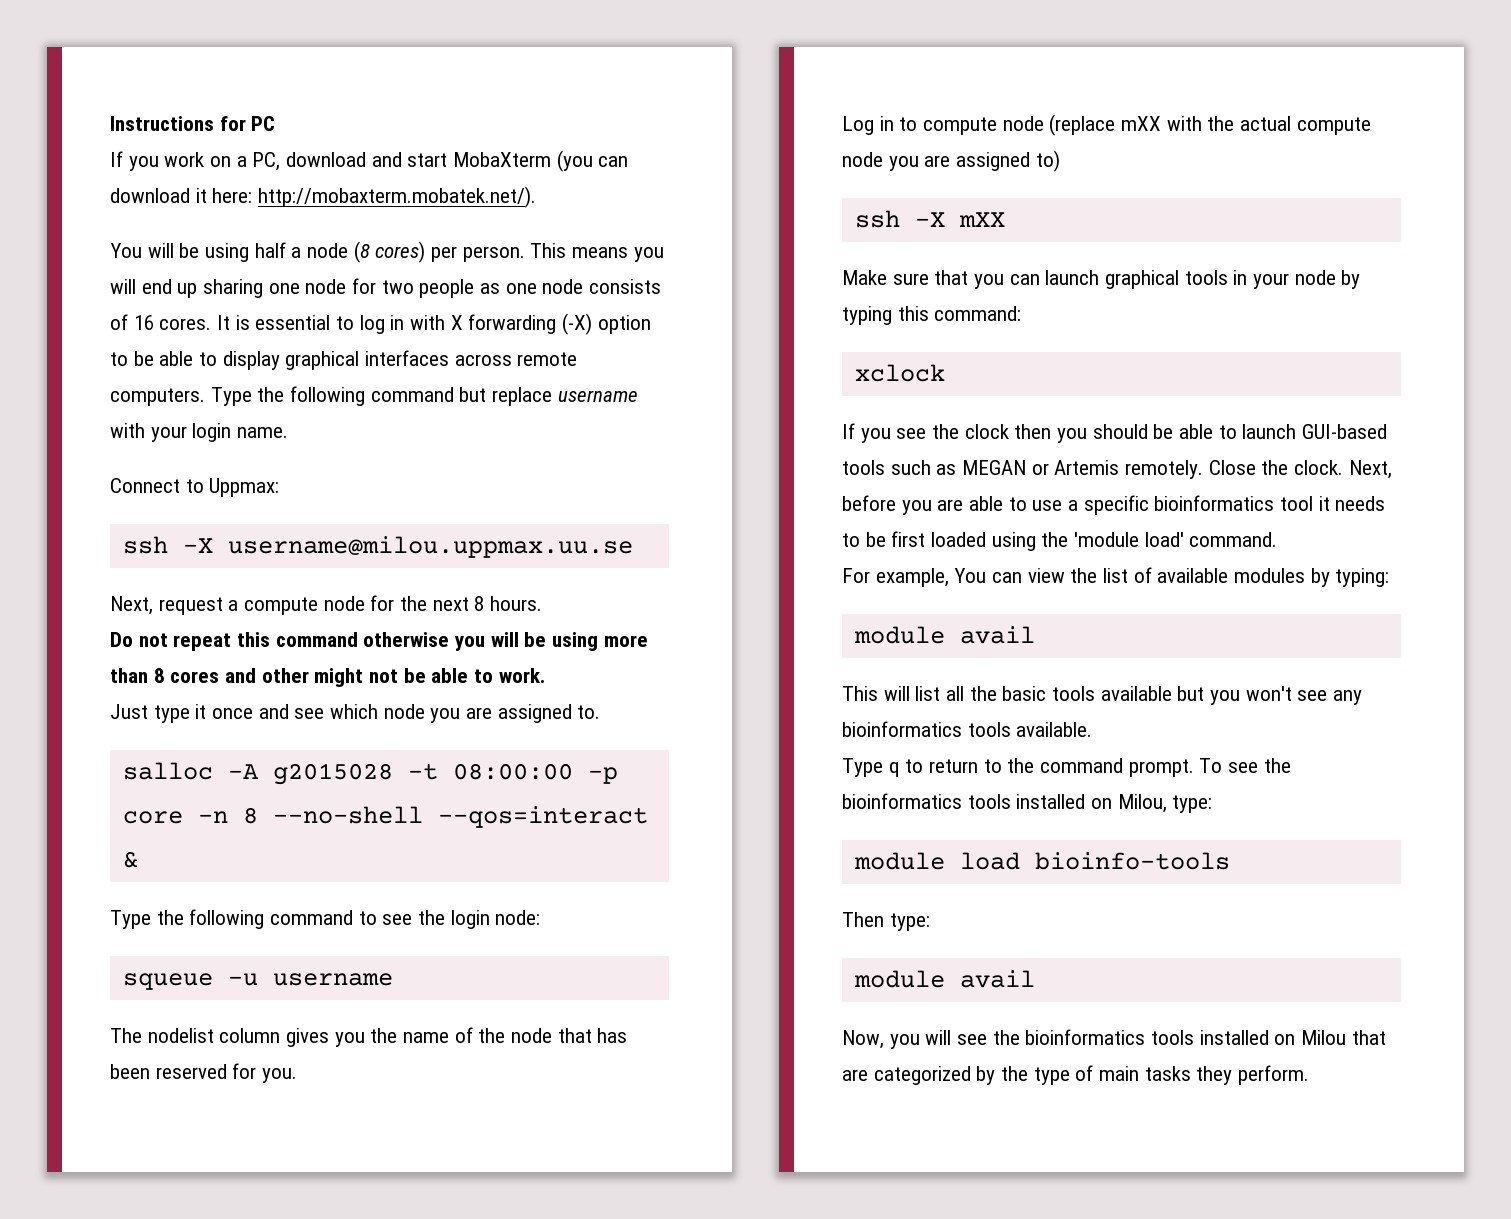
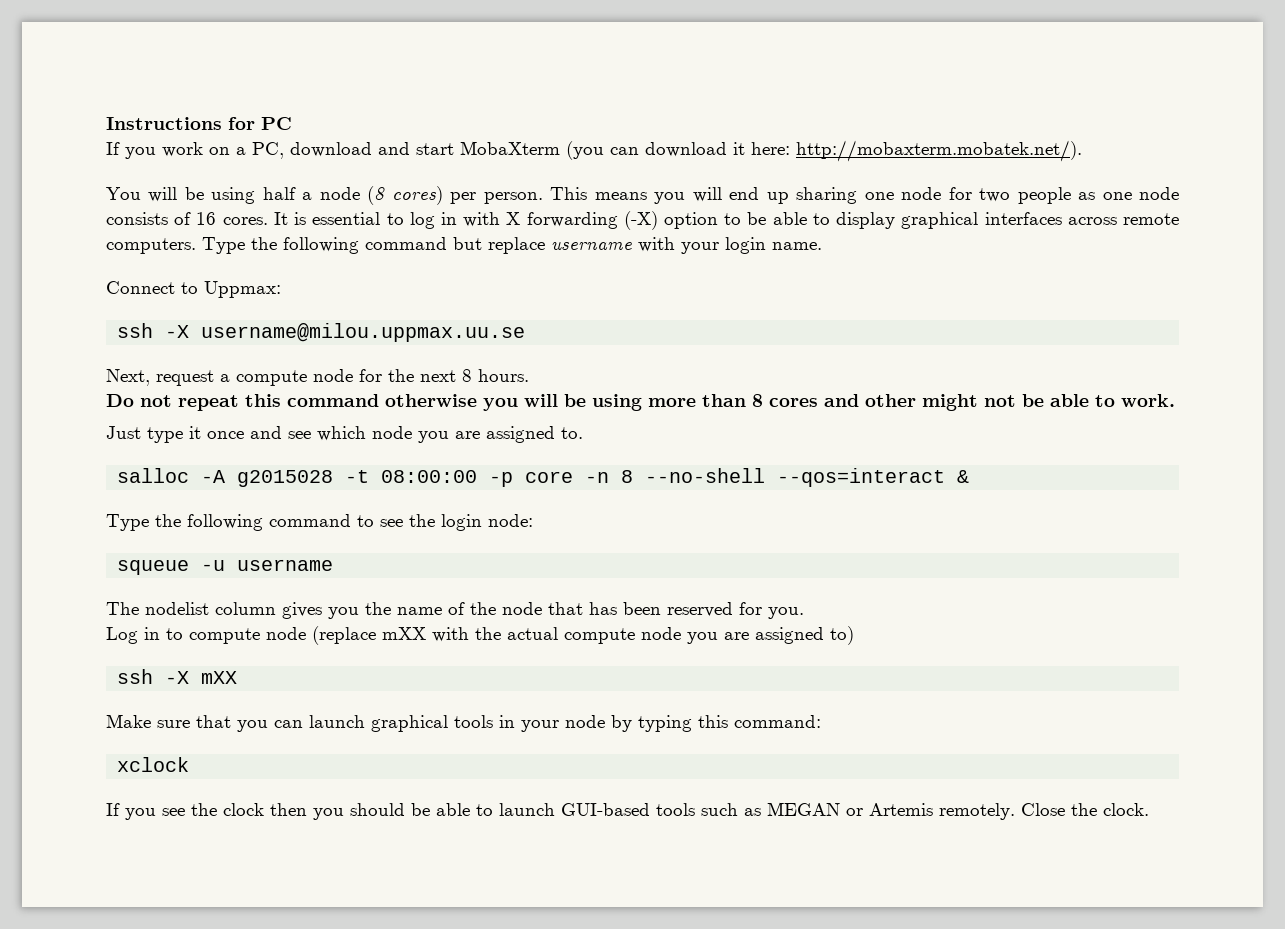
- Next, before you are able to use a specific bioinformatics tool it needs to be first loaded using the 'module load' command.
- For example, You can view the list of available modules by typing:
- module avail
- This will list all the basic tools available but you won't see any bioinformatics tools available.
- Type q to return to the command prompt. To see the bioinformatics tools installed on Milou, type:
- module load bioinfo-tools
- Then type:
- module avail
- Now, you will see the bioinformatics tools installed on Milou that are categorized by the type of main tasks they perform.

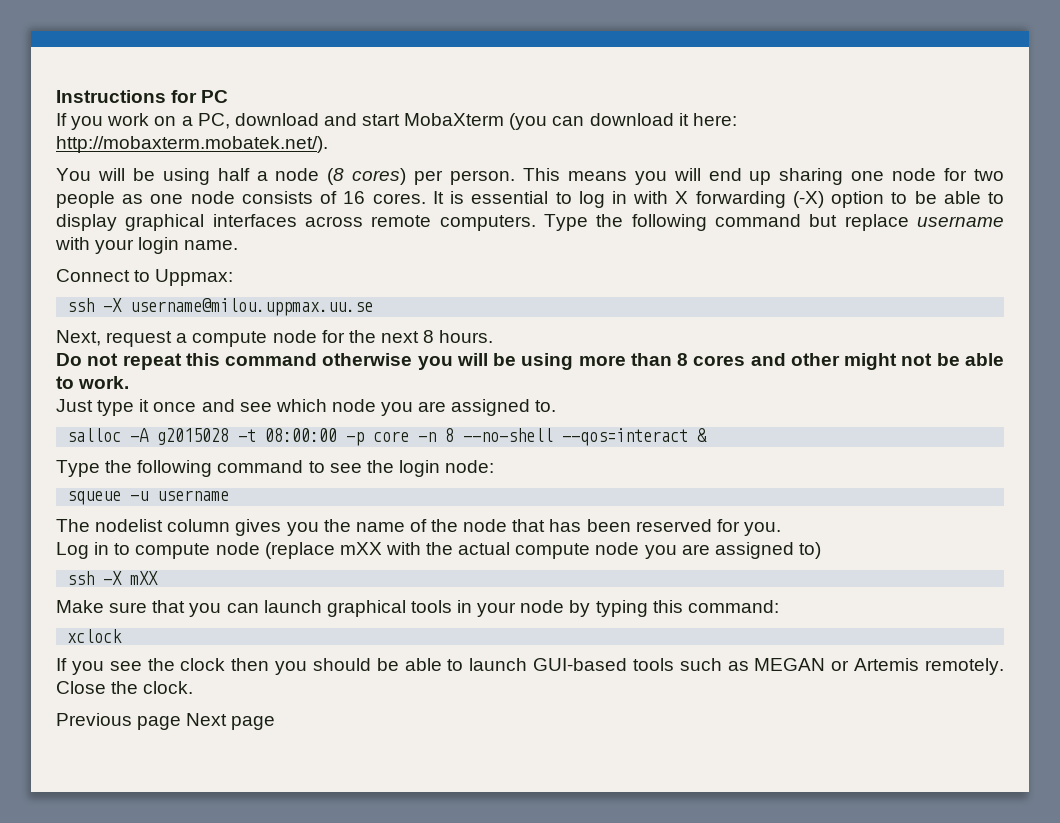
+ Previous page Next page

